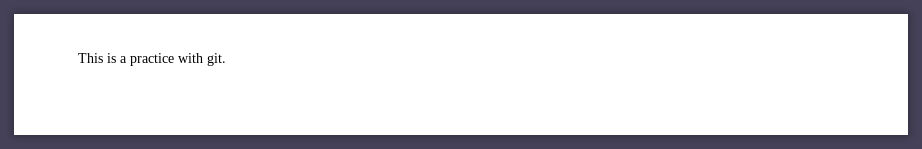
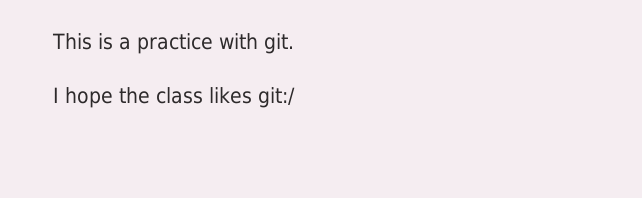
+ I hope the class likes git:/

